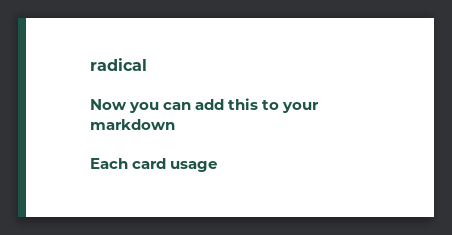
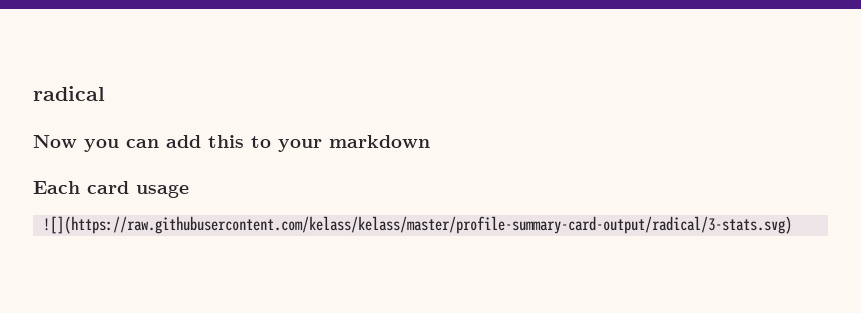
+ ![](https://raw.githubusercontent.com/kelass/kelass/master/profile-summary-card-output/radical/3-stats.svg)

